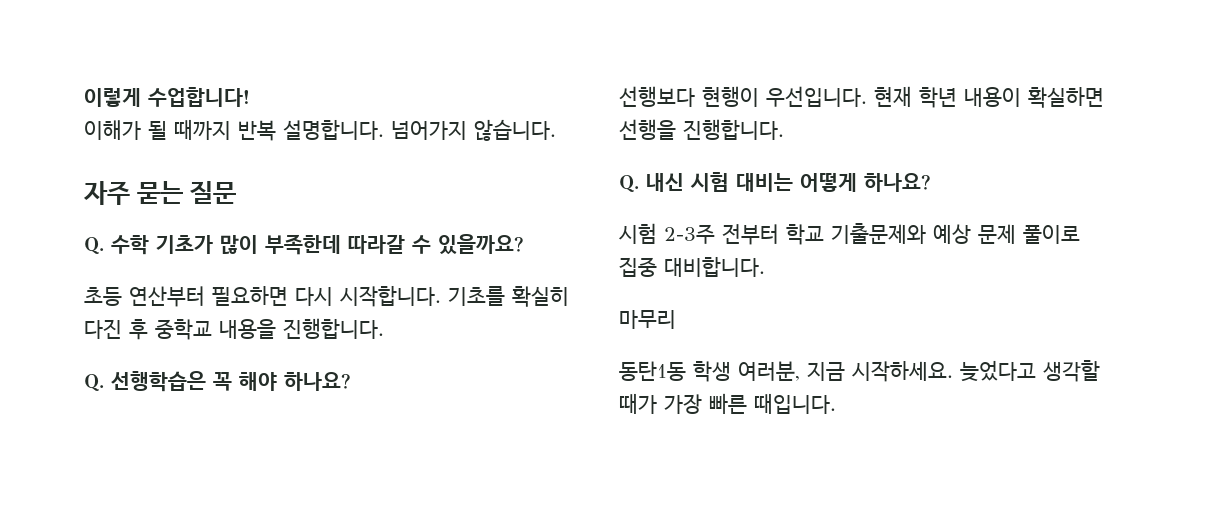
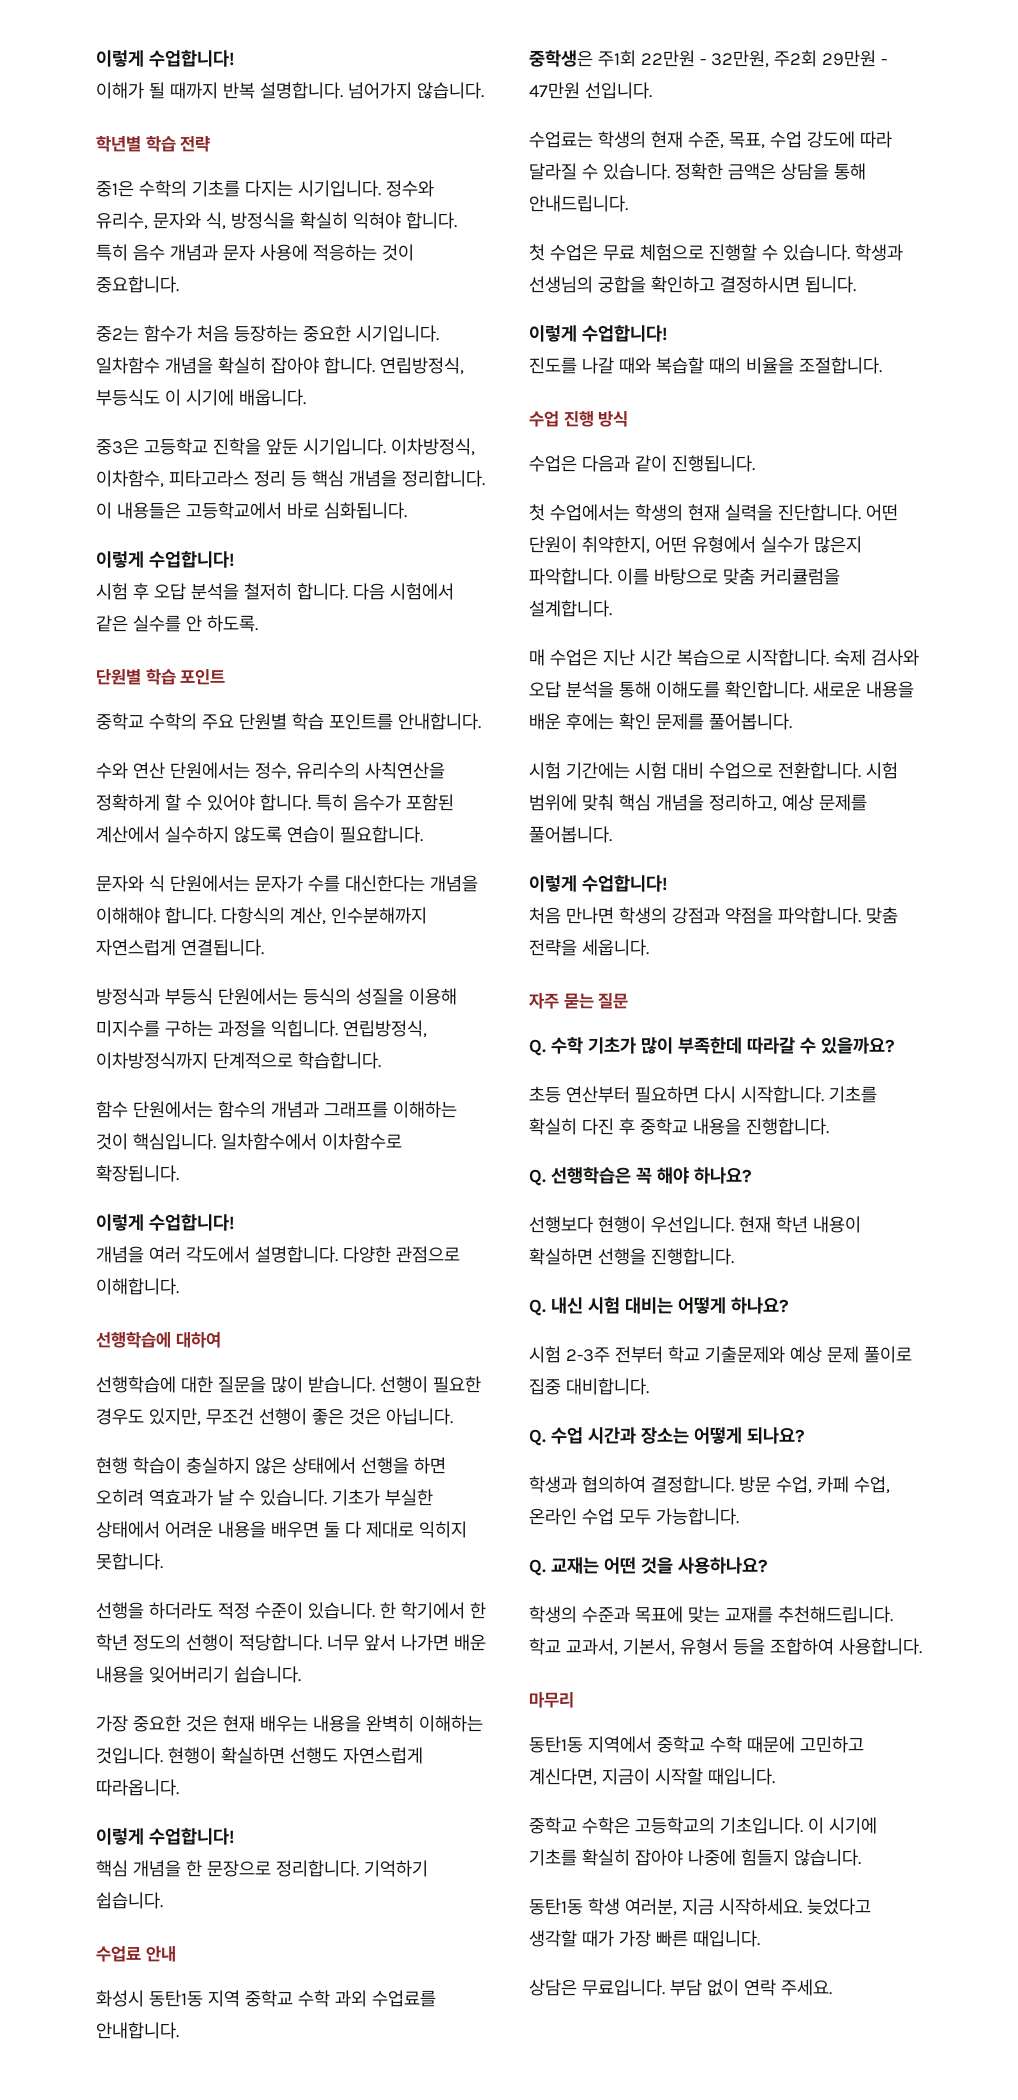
+ 학년별 학습 전략
+ 중1은 수학의 기초를 다지는 시기입니다. 정수와 유리수, 문자와 식, 방정식을 확실히 익혀야 합니다. 특히 음수 개념과 문자 사용에 적응하는 것이 중요합니다.
+ 중2는 함수가 처음 등장하는 중요한 시기입니다. 일차함수 개념을 확실히 잡아야 합니다. 연립방정식, 부등식도 이 시기에 배웁니다.
+ 중3은 고등학교 진학을 앞둔 시기입니다. 이차방정식, 이차함수, 피타고라스 정리 등 핵심 개념을 정리합니다. 이 내용들은 고등학교에서 바로 심화됩니다.
+ 이렇게 수업합니다!
+ 시험 후 오답 분석을 철저히 합니다. 다음 시험에서 같은 실수를 안 하도록.
+ 단원별 학습 포인트
+ 중학교 수학의 주요 단원별 학습 포인트를 안내합니다.
+ 수와 연산 단원에서는 정수, 유리수의 사칙연산을 정확하게 할 수 있어야 합니다. 특히 음수가 포함된 계산에서 실수하지 않도록 연습이 필요합니다.
+ 문자와 식 단원에서는 문자가 수를 대신한다는 개념을 이해해야 합니다. 다항식의 계산, 인수분해까지 자연스럽게 연결됩니다.
+ 방정식과 부등식 단원에서는 등식의 성질을 이용해 미지수를 구하는 과정을 익힙니다. 연립방정식, 이차방정식까지 단계적으로 학습합니다.
+ 함수 단원에서는 함수의 개념과 그래프를 이해하는 것이 핵심입니다. 일차함수에서 이차함수로 확장됩니다.
+ 이렇게 수업합니다!
+ 개념을 여러 각도에서 설명합니다. 다양한 관점으로 이해합니다.
+ 선행학습에 대하여
+ 선행학습에 대한 질문을 많이 받습니다. 선행이 필요한 경우도 있지만, 무조건 선행이 좋은 것은 아닙니다.
+ 현행 학습이 충실하지 않은 상태에서 선행을 하면 오히려 역효과가 날 수 있습니다. 기초가 부실한 상태에서 어려운 내용을 배우면 둘 다 제대로 익히지 못합니다.
+ 선행을 하더라도 적정 수준이 있습니다. 한 학기에서 한 학년 정도의 선행이 적당합니다. 너무 앞서 나가면 배운 내용을 잊어버리기 쉽습니다.
+ 가장 중요한 것은 현재 배우는 내용을 완벽히 이해하는 것입니다. 현행이 확실하면 선행도 자연스럽게 따라옵니다.
+ 이렇게 수업합니다!
+ 핵심 개념을 한 문장으로 정리합니다. 기억하기 쉽습니다.
+ 수업료 안내
+ 화성시 동탄1동 지역 중학교 수학 과외 수업료를 안내합니다.
+ 중학생은 주1회 22만원 - 32만원, 주2회 29만원 - 47만원 선입니다.
+ 수업료는 학생의 현재 수준, 목표, 수업 강도에 따라 달라질 수 있습니다. 정확한 금액은 상담을 통해 안내드립니다.
+ 첫 수업은 무료 체험으로 진행할 수 있습니다. 학생과 선생님의 궁합을 확인하고 결정하시면 됩니다.
+ 이렇게 수업합니다!
+ 진도를 나갈 때와 복습할 때의 비율을 조절합니다.
+ 수업 진행 방식
+ 수업은 다음과 같이 진행됩니다.
+ 첫 수업에서는 학생의 현재 실력을 진단합니다. 어떤 단원이 취약한지, 어떤 유형에서 실수가 많은지 파악합니다. 이를 바탕으로 맞춤 커리큘럼을 설계합니다.
+ 매 수업은 지난 시간 복습으로 시작합니다. 숙제 검사와 오답 분석을 통해 이해도를 확인합니다. 새로운 내용을 배운 후에는 확인 문제를 풀어봅니다.
+ 시험 기간에는 시험 대비 수업으로 전환합니다. 시험 범위에 맞춰 핵심 개념을 정리하고, 예상 문제를 풀어봅니다.
+ 이렇게 수업합니다!
+ 처음 만나면 학생의 강점과 약점을 파악합니다. 맞춤 전략을 세웁니다.
+ Q. 수업 시간과 장소는 어떻게 되나요?
+ 학생과 협의하여 결정합니다. 방문 수업, 카페 수업, 온라인 수업 모두 가능합니다.
+ Q. 교재는 어떤 것을 사용하나요?
+ 학생의 수준과 목표에 맞는 교재를 추천해드립니다. 학교 교과서, 기본서, 유형서 등을 조합하여 사용합니다.
  마무리
+ 동탄1동 지역에서 중학교 수학 때문에 고민하고 계신다면, 지금이 시작할 때입니다.
+ 중학교 수학은 고등학교의 기초입니다. 이 시기에 기초를 확실히 잡아야 나중에 힘들지 않습니다.
+ 상담은 무료입니다. 부담 없이 연락 주세요.

